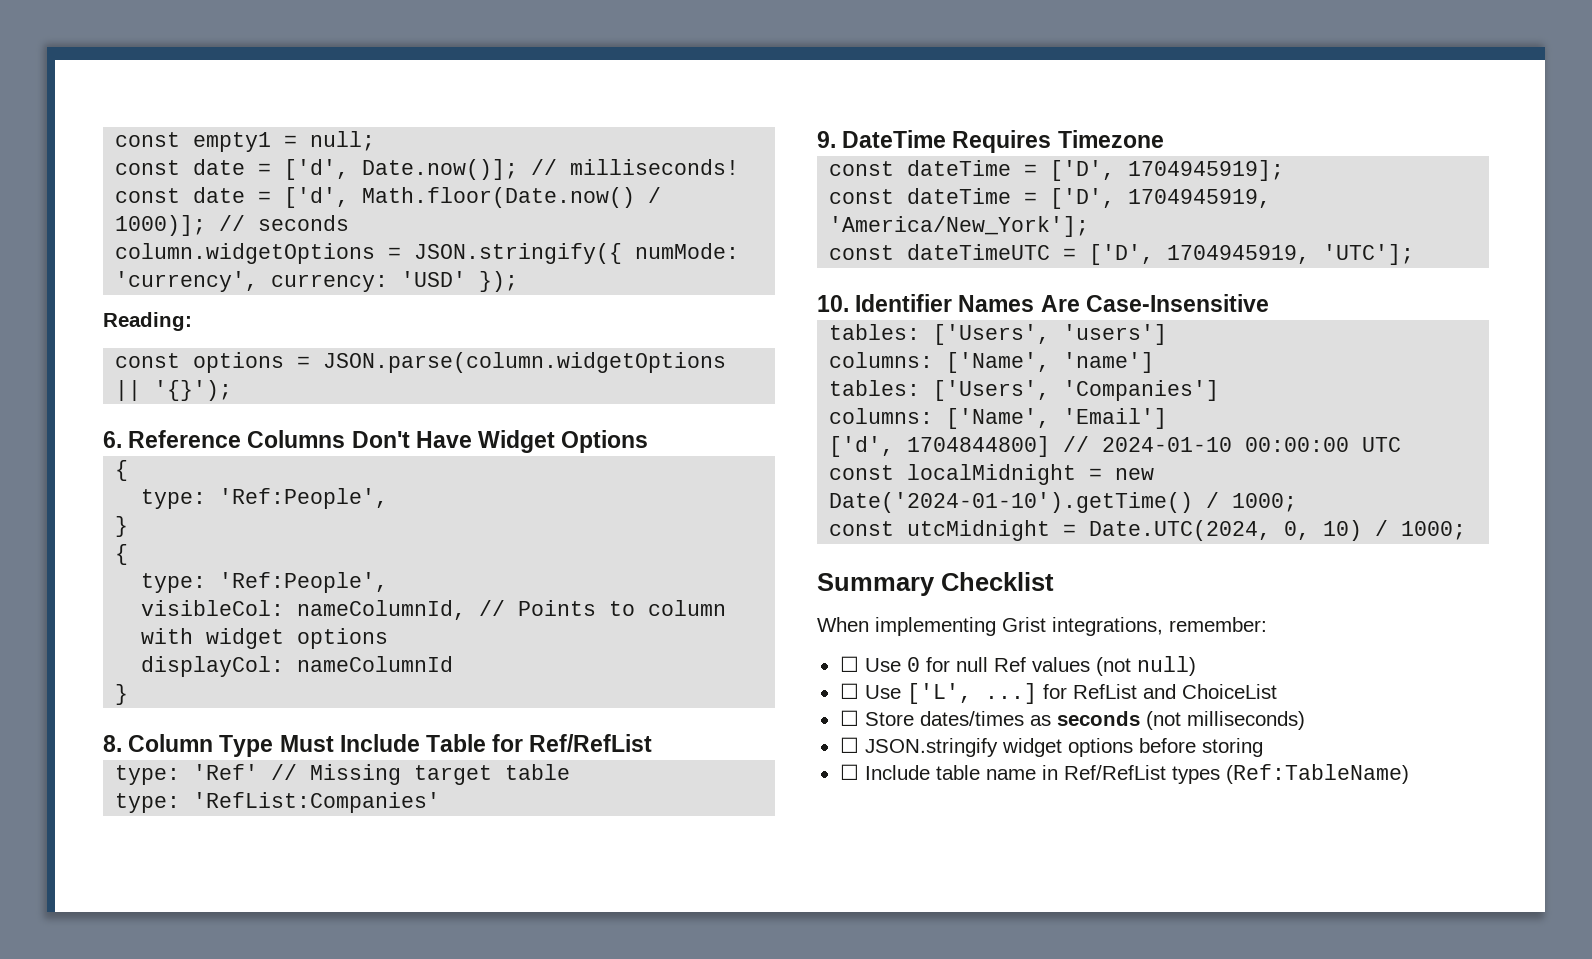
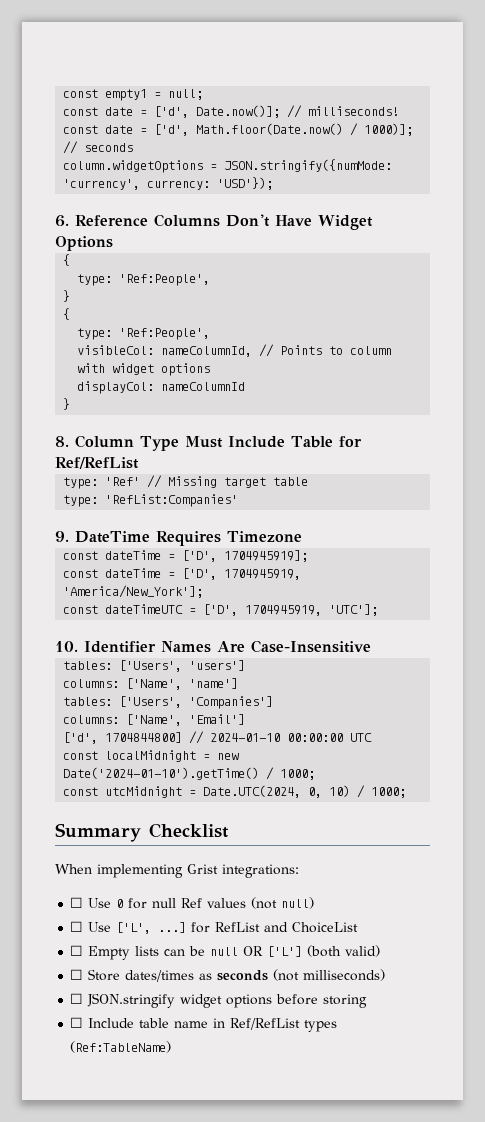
- column.widgetOptions = JSON.stringify({ numMode: 'currency', currency: 'USD' });
- Reading:
- const options = JSON.parse(column.widgetOptions || '{}');
+ column.widgetOptions = JSON.stringify({numMode: 'currency', currency: 'USD'});
- When implementing Grist integrations, remember:
+ When implementing Grist integrations:
+ ☐ Empty lists can be null OR ['L'] (both valid)

